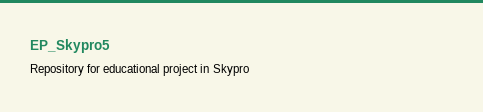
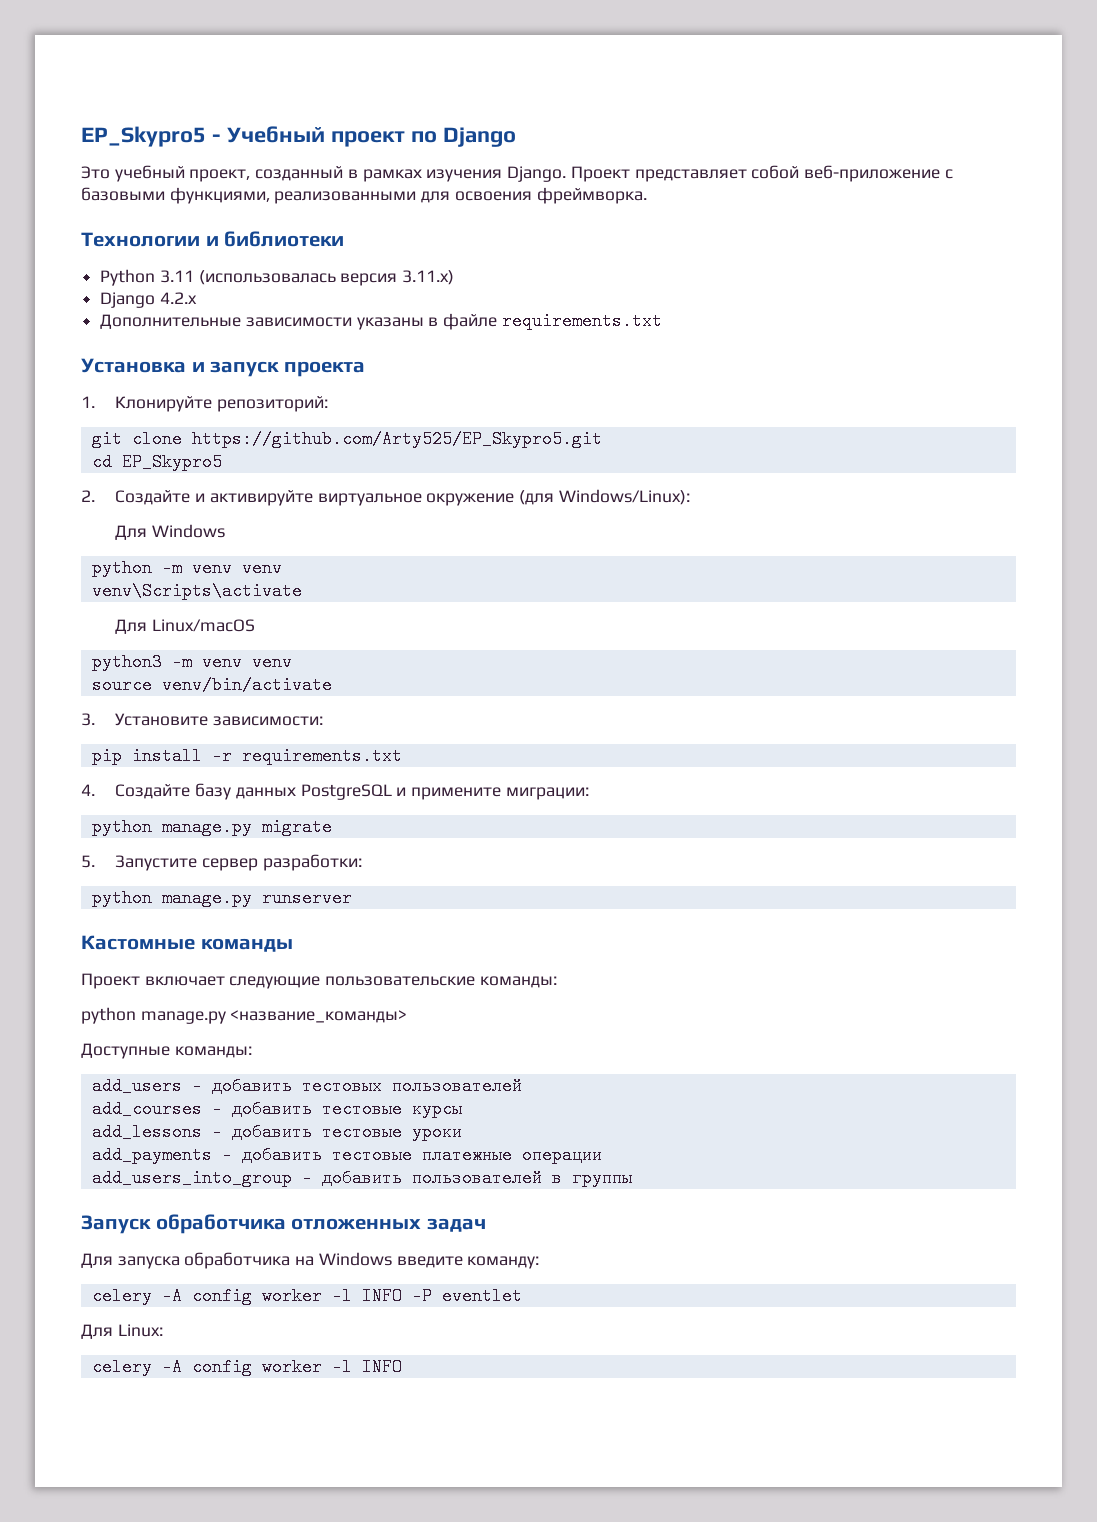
- EP_Skypro5
- Repository for educational project in Skypro
+ EP_Skypro5 - Учебный проект по Django
+ Это учебный проект, созданный в рамках изучения Django. Проект представляет собой веб-приложение с базовыми функциями, реализованными для освоения фреймворка.
+ Технологии и библиотеки
+ Python 3.11 (использовалась версия 3.11.x)
+ Django 4.2.x
+ Дополнительные зависимости указаны в файле requirements.txt
+ Установка и запуск проекта
+ 1. Клонируйте репозиторий:
+ git clone https://github.com/Arty525/EP_Skypro5.git
+ cd EP_Skypro5
+ 2. Создайте и активируйте виртуальное окружение (для Windows/Linux):
+ Для Windows
+ python -m venv venv
+ venv\Scripts\activate
+ Для Linux/macOS
+ python3 -m venv venv
+ source venv/bin/activate
+ 3. Установите зависимости:
+ pip install -r requirements.txt
+ 4. Создайте базу данных PostgreSQL и примените миграции:
+ python manage.py migrate
+ 5. Запустите сервер разработки:
+ python manage.py runserver
+ Кастомные команды
+ Проект включает следующие пользовательские команды:
+ python manage.py <название_команды>
+ Доступные команды:
+ add_users - добавить тестовых пользователей
+ add_courses - добавить тестовые курсы
+ add_lessons - добавить тестовые уроки
+ add_payments - добавить тестовые платежные операции
+ add_users_into_group - добавить пользователей в группы
+ Запуск обработчика отложенных задач
+ Для запуска обработчика на Windows введите команду:
+ celery -A config worker -l INFO -P eventlet
+ Для Linux:
+ celery -A config worker -l INFO

